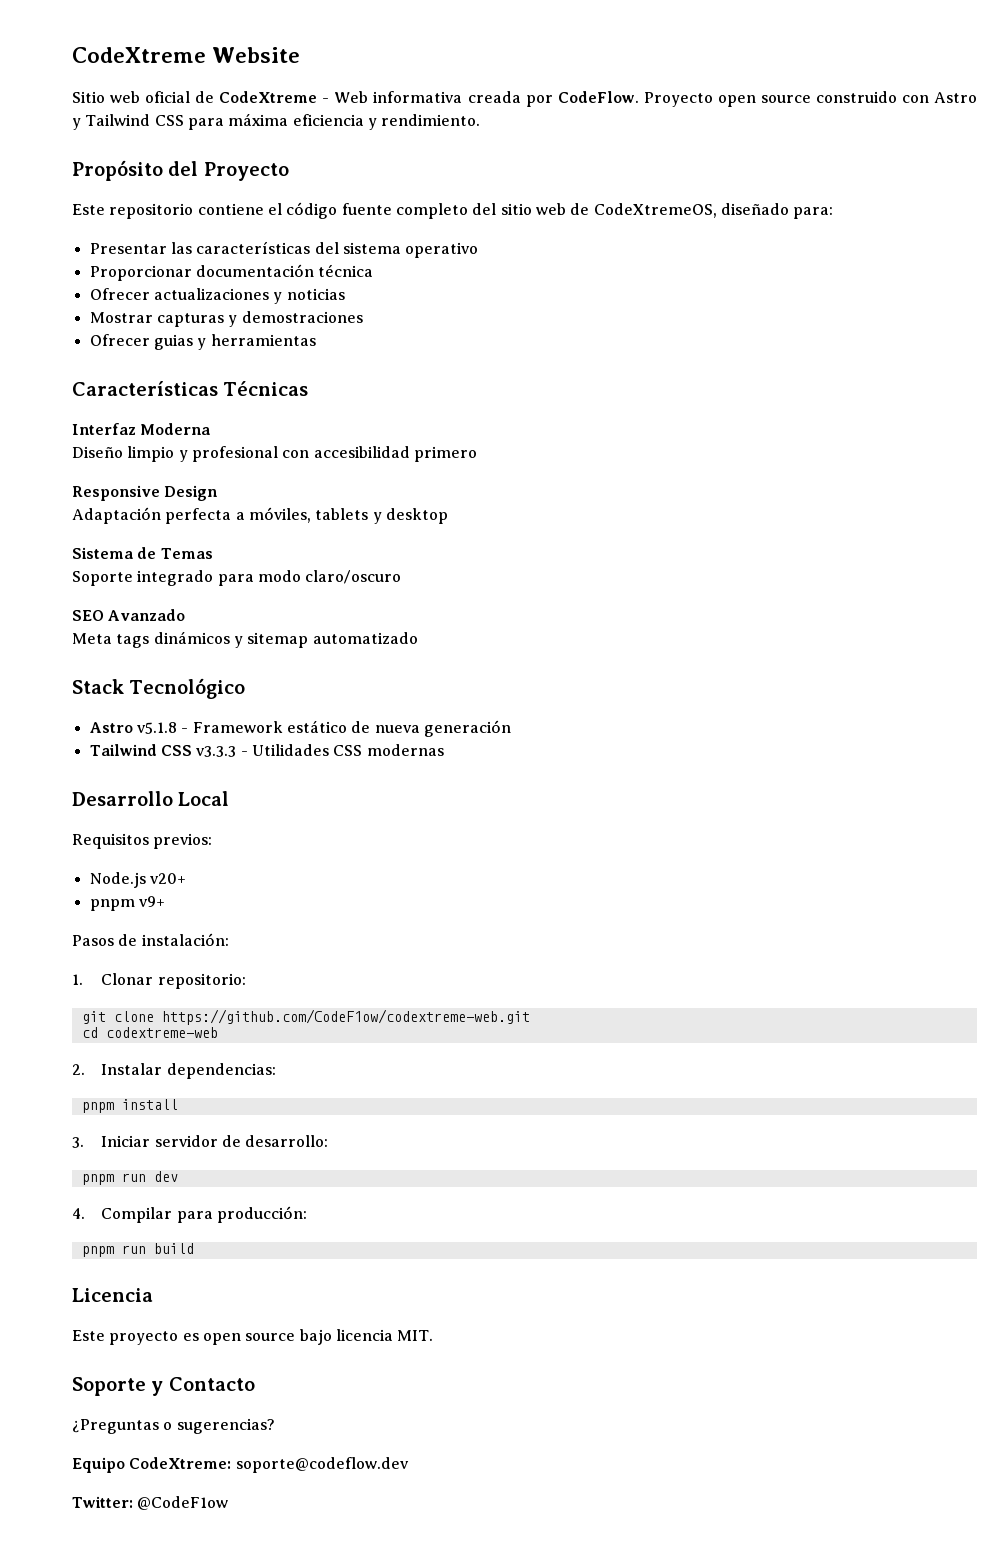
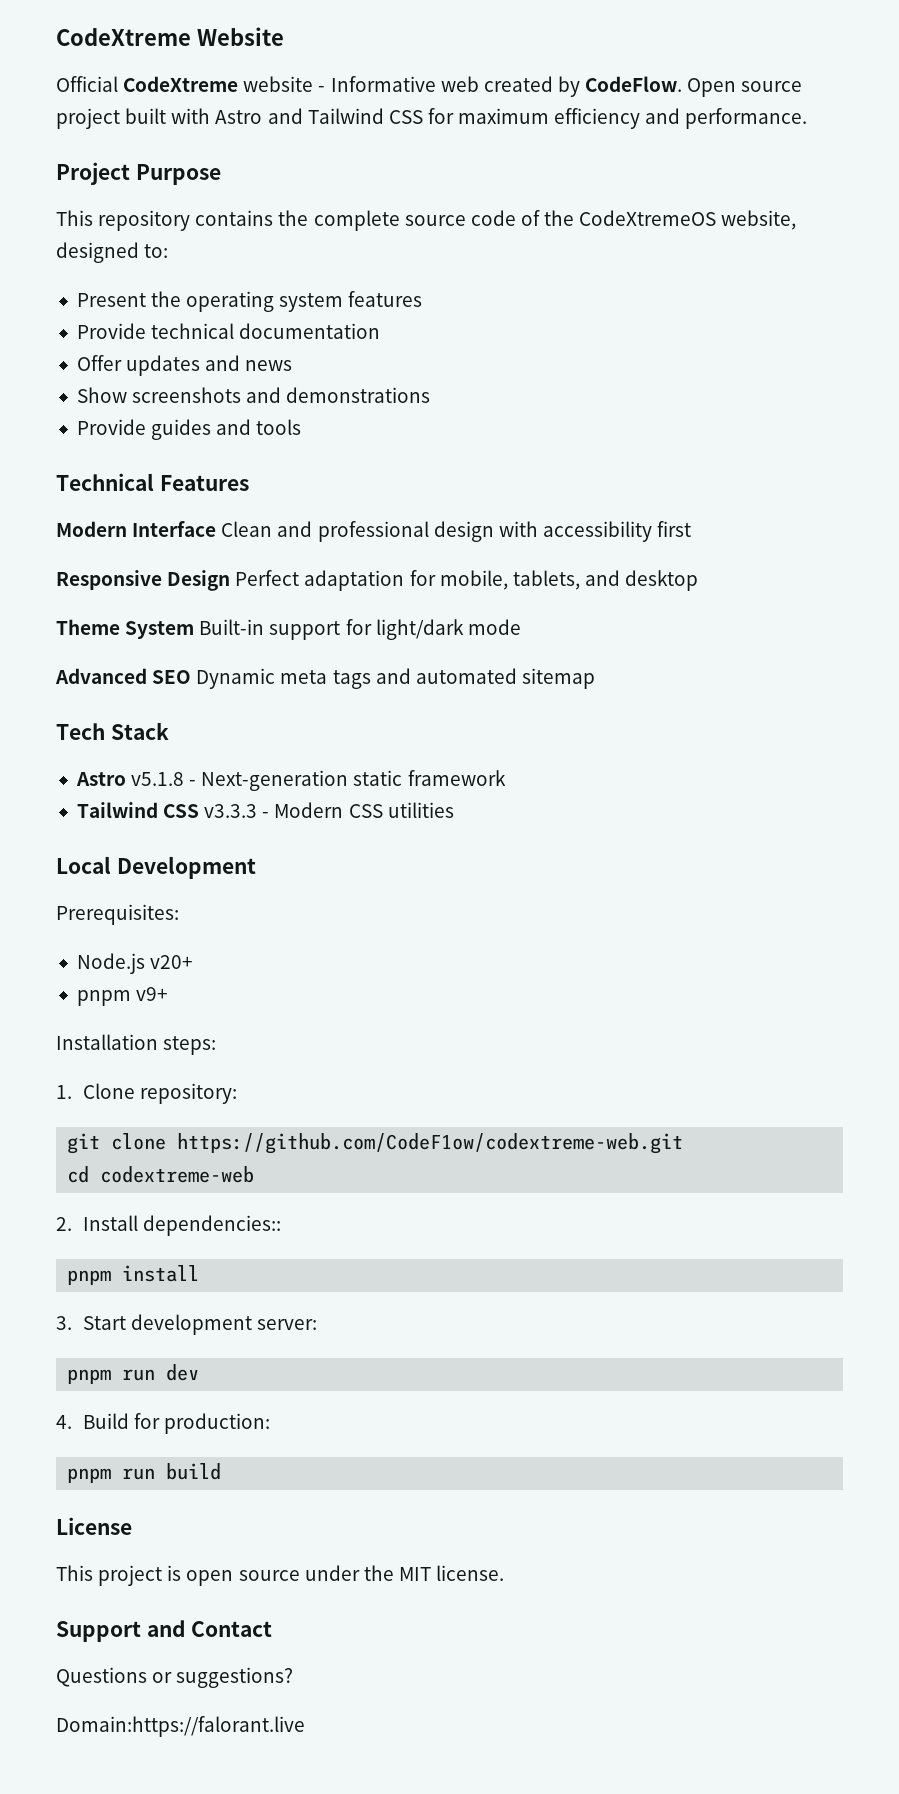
- Sitio web oficial de CodeXtreme - Web informativa creada por CodeFlow. Proyecto open source construido con Astro y Tailwind CSS para máxima eficiencia y rendimiento.
- Propósito del Proyecto
- Este repositorio contiene el código fuente completo del sitio web de CodeXtremeOS, diseñado para:
- Presentar las características del sistema operativo
- Proporcionar documentación técnica
- Ofrecer actualizaciones y noticias
- Mostrar capturas y demostraciones
- Ofrecer guias y herramientas
- Características Técnicas
- Interfaz Moderna
- Diseño limpio y profesional con accesibilidad primero
- Responsive Design
- Adaptación perfecta a móviles, tablets y desktop
- Sistema de Temas
- Soporte integrado para modo claro/oscuro
- SEO Avanzado
- Meta tags dinámicos y sitemap automatizado
- Stack Tecnológico
+ Official CodeXtreme website - Informative web created by CodeFlow. Open source project built with Astro and Tailwind CSS for maximum efficiency and performance.
+ Project Purpose
+ This repository contains the complete source code of the CodeXtremeOS website, designed to:
+ Present the operating system features
+ Provide technical documentation
+ Offer updates and news
+ Show screenshots and demonstrations
+ Provide guides and tools
+ Technical Features
+ Modern Interface Clean and professional design with accessibility first
+ Responsive Design Perfect adaptation for mobile, tablets, and desktop
+ Theme System Built-in support for light/dark mode
+ Advanced SEO Dynamic meta tags and automated sitemap
+ Tech Stack
- Astro v5.1.8 - Framework estático de nueva generación
+ Astro v5.1.8 - Next-generation static framework
- Tailwind CSS v3.3.3 - Utilidades CSS modernas
- Desarrollo Local
- Requisitos previos:
+ Tailwind CSS v3.3.3 - Modern CSS utilities
+ Local Development
+ Prerequisites:
- Pasos de instalación:
+ Installation steps:
- 1. Clonar repositorio:
+ 1. Clone repository:
- 2. Instalar dependencias:
+ 2. Install dependencies::
- 3. Iniciar servidor de desarrollo:
+ 3. Start development server:
- 4. Compilar para producción:
+ 4. Build for production:
- Licencia
- Este proyecto es open source bajo licencia MIT.
- Soporte y Contacto
- ¿Preguntas o sugerencias?
- Equipo CodeXtreme: soporte@codeflow.dev
- Twitter: @CodeF1ow
+ License
+ This project is open source under the MIT license.
+ Support and Contact
+ Questions or suggestions?
+ Domain:https://falorant.live

